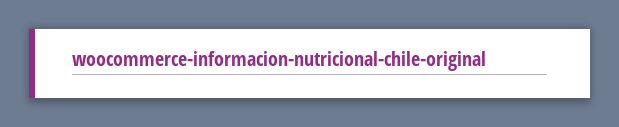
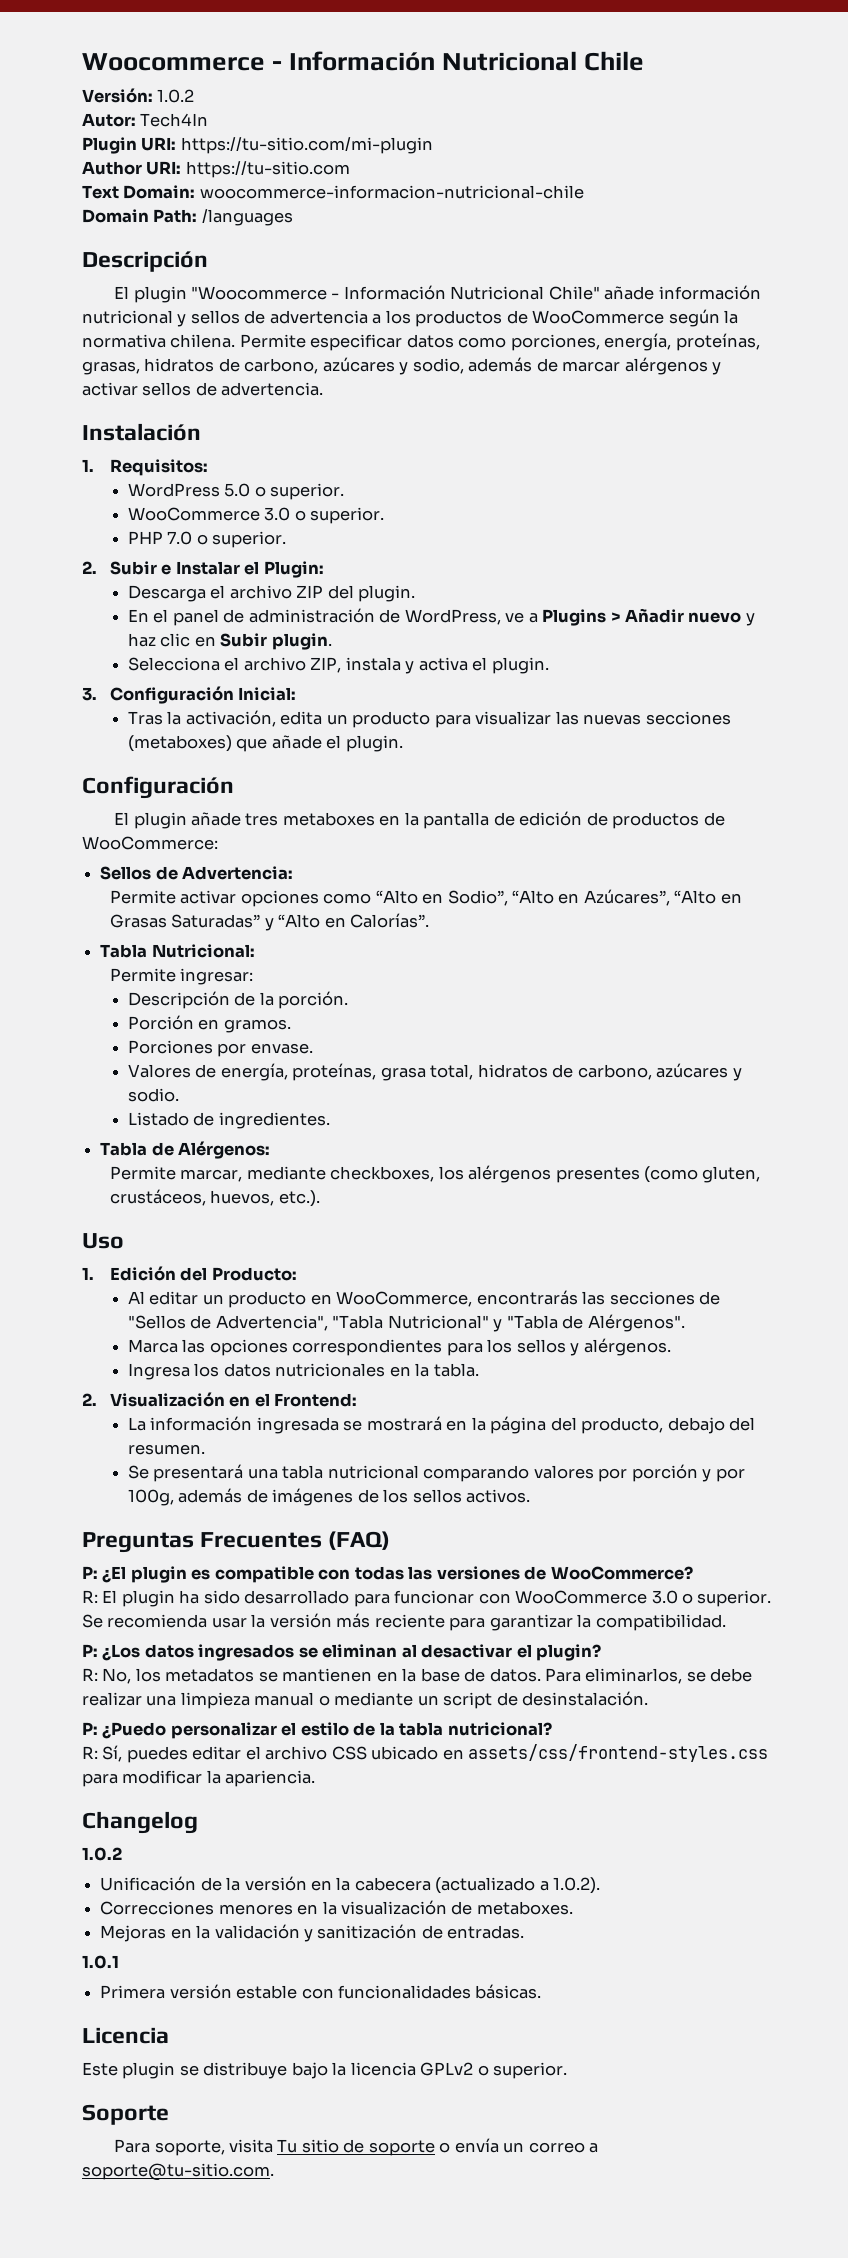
- woocommerce-informacion-nutricional-chile-original
+ Woocommerce - Información Nutricional Chile
+ Versión: 1.0.2
+ Autor: Tech4In
+ Plugin URI: https://tu-sitio.com/mi-plugin
+ Author URI: https://tu-sitio.com
+ Text Domain: woocommerce-informacion-nutricional-chile
+ Domain Path: /languages
+ Descripción
+ El plugin "Woocommerce - Información Nutricional Chile" añade información nutricional y sellos de advertencia a los productos de WooCommerce según la normativa chilena. Permite especificar datos como porciones, energía, proteínas, grasas, hidratos de carbono, azúcares y sodio, además de marcar alérgenos y activar sellos de advertencia.
+ Instalación
+ 1. Requisitos:
+ WordPress 5.0 o superior.
+ WooCommerce 3.0 o superior.
+ PHP 7.0 o superior.
+ 2. Subir e Instalar el Plugin:
+ Descarga el archivo ZIP del plugin.
+ En el panel de administración de WordPress, ve a Plugins > Añadir nuevo y haz clic en Subir plugin.
+ Selecciona el archivo ZIP, instala y activa el plugin.
+ 3. Configuración Inicial:
+ Tras la activación, edita un producto para visualizar las nuevas secciones (metaboxes) que añade el plugin.
+ Configuración
+ El plugin añade tres metaboxes en la pantalla de edición de productos de WooCommerce:
+ Sellos de Advertencia:
+ Permite activar opciones como “Alto en Sodio”, “Alto en Azúcares”, “Alto en Grasas Saturadas” y “Alto en Calorías”.
+ Tabla Nutricional:
+ Permite ingresar:
+ Descripción de la porción.
+ Porción en gramos.
+ Porciones por envase.
+ Valores de energía, proteínas, grasa total, hidratos de carbono, azúcares y sodio.
+ Listado de ingredientes.
+ Tabla de Alérgenos:
+ Permite marcar, mediante checkboxes, los alérgenos presentes (como gluten, crustáceos, huevos, etc.).
+ Uso
+ 1. Edición del Producto:
+ Al editar un producto en WooCommerce, encontrarás las secciones de "Sellos de Advertencia", "Tabla Nutricional" y "Tabla de Alérgenos".
+ Marca las opciones correspondientes para los sellos y alérgenos.
+ Ingresa los datos nutricionales en la tabla.
+ 2. Visualización en el Frontend:
+ La información ingresada se mostrará en la página del producto, debajo del resumen.
+ Se presentará una tabla nutricional comparando valores por porción y por 100g, además de imágenes de los sellos activos.
+ Preguntas Frecuentes (FAQ)
+ P: ¿El plugin es compatible con todas las versiones de WooCommerce?
+ R: El plugin ha sido desarrollado para funcionar con WooCommerce 3.0 o superior. Se recomienda usar la versión más reciente para garantizar la compatibilidad.
+ P: ¿Los datos ingresados se eliminan al desactivar el plugin?
+ R: No, los metadatos se mantienen en la base de datos. Para eliminarlos, se debe realizar una limpieza manual o mediante un script de desinstalación.
+ P: ¿Puedo personalizar el estilo de la tabla nutricional?
+ R: Sí, puedes editar el archivo CSS ubicado en assets/css/frontend-styles.css para modificar la apariencia.
+ Changelog
+ 1.0.2
+ Unificación de la versión en la cabecera (actualizado a 1.0.2).
+ Correcciones menores en la visualización de metaboxes.
+ Mejoras en la validación y sanitización de entradas.
+ 1.0.1
+ Primera versión estable con funcionalidades básicas.
+ Licencia
+ Este plugin se distribuye bajo la licencia GPLv2 o superior.
+ Soporte
+ Para soporte, visita Tu sitio de soporte o envía un correo a soporte@tu-sitio.com.

